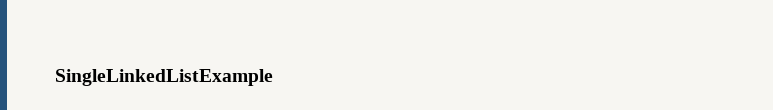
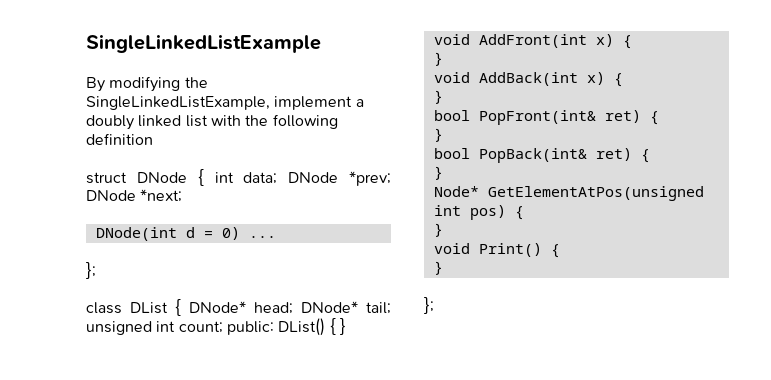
+ By modifying the SingleLinkedListExample, implement a doubly linked list with the following definition
+ struct DNode { int data; DNode *prev; DNode *next;
+ DNode(int d = 0) ...
+ };
+ class DList { DNode* head; DNode* tail; unsigned int count; public: DList() { }
+ void AddFront(int x) {
+ }
+ void AddBack(int x) {
+ }
+ bool PopFront(int& ret) {
+ }
+ bool PopBack(int& ret) {
+ }
+ Node* GetElementAtPos(unsigned int pos) {
+ }
+ void Print() {
+ }
+ };

